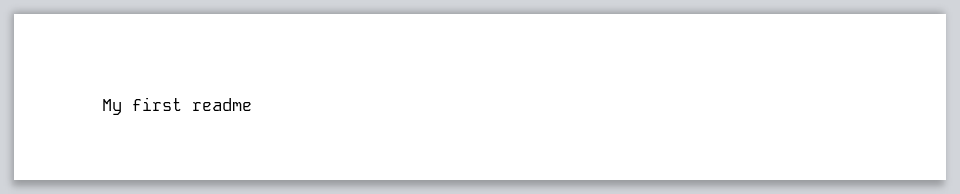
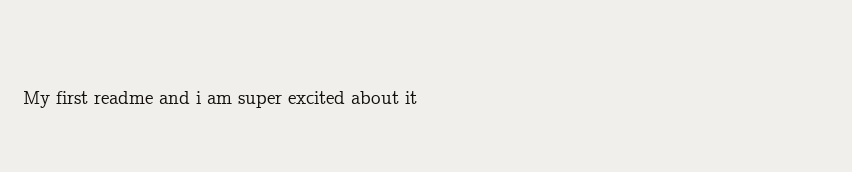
- My first readme
+ My first readme and i am super excited about it

